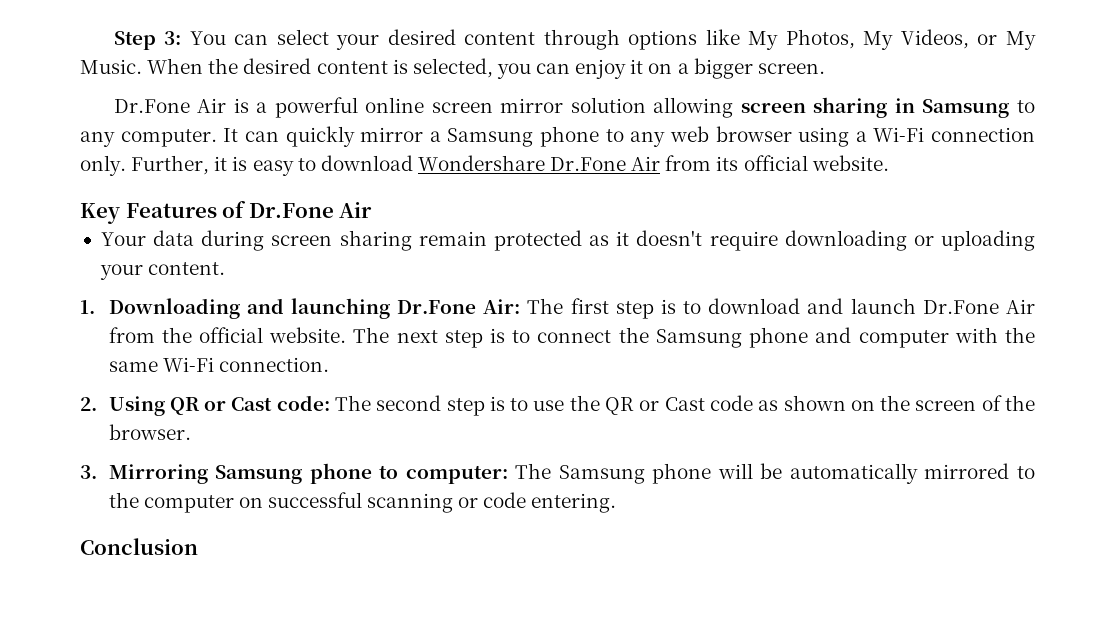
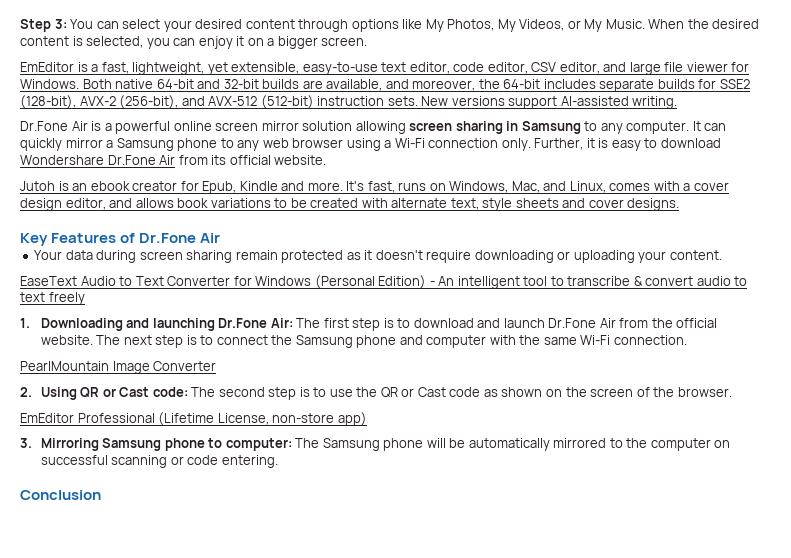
+ EmEditor is a fast, lightweight, yet extensible, easy-to-use text editor, code editor, CSV editor, and large file viewer for Windows. Both native 64-bit and 32-bit builds are available, and moreover, the 64-bit includes separate builds for SSE2 (128-bit), AVX-2 (256-bit), and AVX-512 (512-bit) instruction sets. New versions support AI-assisted writing.
+ Jutoh is an ebook creator for Epub, Kindle and more. It's fast, runs on Windows, Mac, and Linux, comes with a cover design editor, and allows book variations to be created with alternate text, style sheets and cover designs.
+ EaseText Audio to Text Converter for Windows (Personal Edition) - An intelligent tool to transcribe & convert audio to text freely
+ PearlMountain Image Converter
+ EmEditor Professional (Lifetime License, non-store app)

